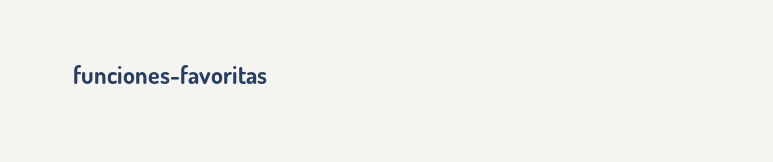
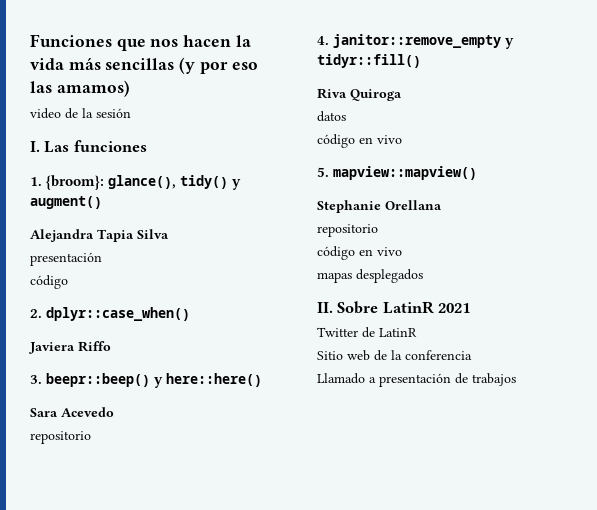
- funciones-favoritas
+ Funciones que nos hacen la vida más sencillas (y por eso las amamos)
+ video de la sesión
+ I. Las funciones
+ 1. {broom}: glance(), tidy() y augment()
+ Alejandra Tapia Silva
+ presentación
+ código
+ 2. dplyr::case_when()
+ Javiera Riffo
+ 3. beepr::beep() y here::here()
+ Sara Acevedo
+ repositorio
+ 4. janitor::remove_empty y tidyr::fill()
+ Riva Quiroga
+ datos
+ código en vivo
+ 5. mapview::mapview()
+ Stephanie Orellana
+ repositorio
+ código en vivo
+ mapas desplegados
+ II. Sobre LatinR 2021
+ Twitter de LatinR
+ Sitio web de la conferencia
+ Llamado a presentación de trabajos

